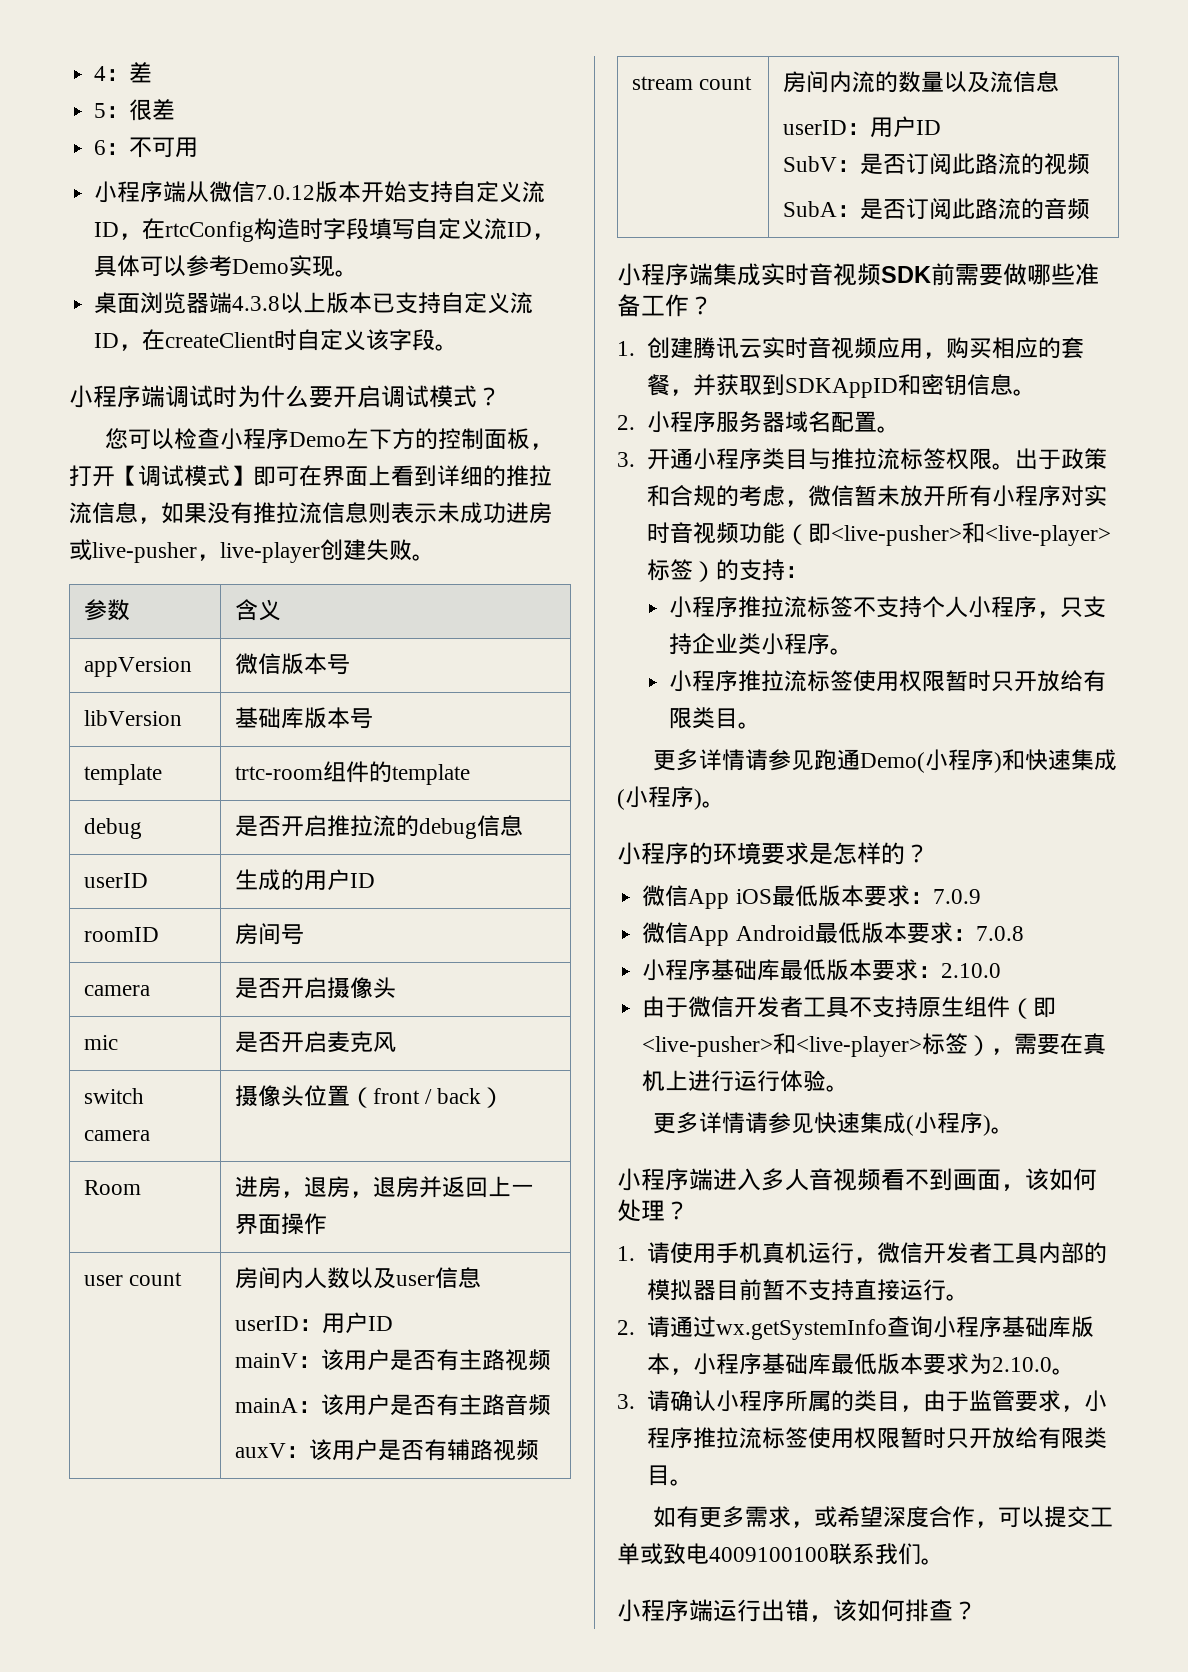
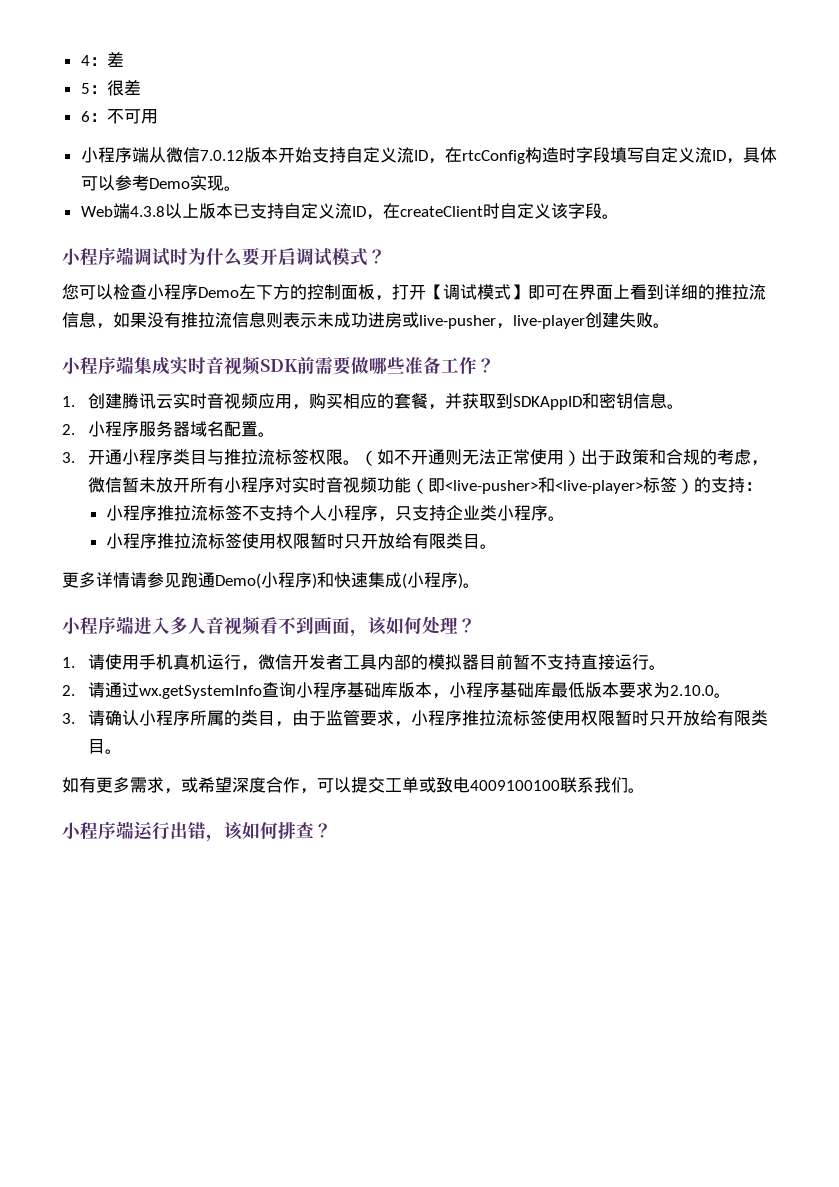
- 桌面浏览器端4.3.8以上版本已支持自定义流ID，在createClient时自定义该字段。
+ Web端4.3.8以上版本已支持自定义流ID，在createClient时自定义该字段。
- 参数 | 含义
- appVersion | 微信版本号
- libVersion | 基础库版本号
- template | trtc-room组件的template
- debug | 是否开启推拉流的debug信息
- userID | 生成的用户ID
- roomID | 房间号
- camera | 是否开启摄像头
- mic | 是否开启麦克风
- switch camera | 摄像头位置（front / back）
- Room | 进房，退房，退房并返回上一界面操作
- user count | 房间内人数以及user信息
- userID：用户ID
- mainV：该用户是否有主路视频
- mainA：该用户是否有主路音频
- auxV：该用户是否有辅路视频
- stream count | 房间内流的数量以及流信息
- userID：用户ID
- SubV：是否订阅此路流的视频
- SubA：是否订阅此路流的音频
- 出于政策和合规的考虑，微信暂未放开所有小程序对实时音视频功能（即<live-pusher>和<live-player>标签）的支持：
+ （如不开通则无法正常使用）出于政策和合规的考虑，微信暂未放开所有小程序对实时音视频功能（即<live-pusher>和<live-player>标签）的支持：
- 小程序的环境要求是怎样的？
- 微信App iOS最低版本要求：7.0.9
- 微信App Android最低版本要求：7.0.8
- 小程序基础库最低版本要求：2.10.0
- 由于微信开发者工具不支持原生组件（即<live-pusher>和<live-player>标签），需要在真机上进行运行体验。
- 更多详情请参见快速集成(小程序)。

